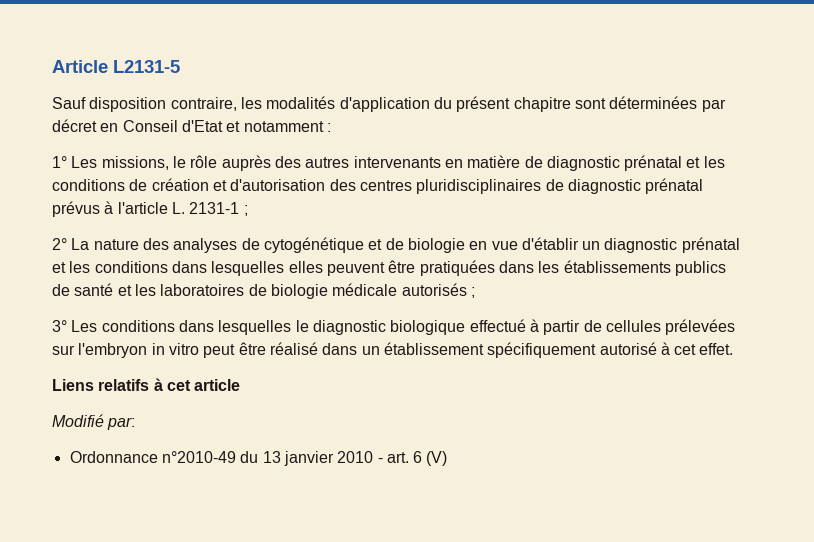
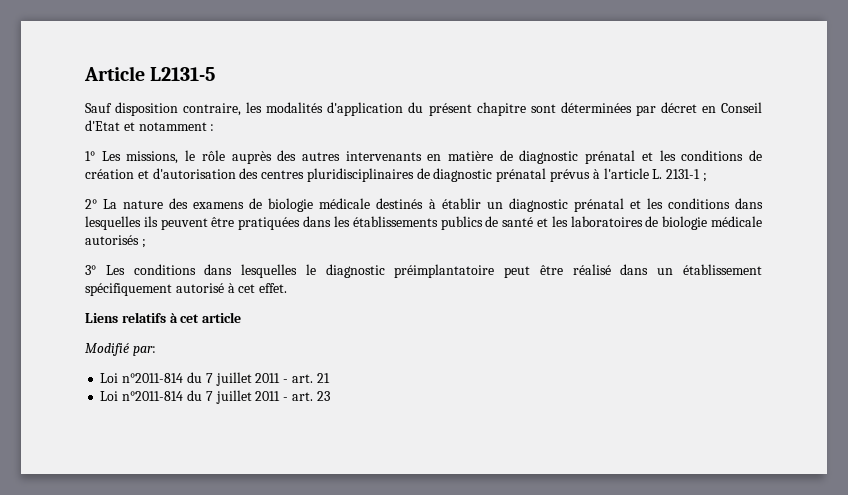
- 2° La nature des analyses de cytogénétique et de biologie en vue d'établir un diagnostic prénatal et les conditions dans lesquelles elles peuvent être pratiquées dans les établissements publics de santé et les laboratoires de biologie médicale autorisés ;
+ 2° La nature des examens de biologie médicale destinés à établir un diagnostic prénatal et les conditions dans lesquelles ils peuvent être pratiquées dans les établissements publics de santé et les laboratoires de biologie médicale autorisés ;
- 3° Les conditions dans lesquelles le diagnostic biologique effectué à partir de cellules prélevées sur l'embryon in vitro peut être réalisé dans un établissement spécifiquement autorisé à cet effet.
+ 3° Les conditions dans lesquelles le diagnostic préimplantatoire peut être réalisé dans un établissement spécifiquement autorisé à cet effet.
- Ordonnance n°2010-49 du 13 janvier 2010 - art. 6 (V)
+ Loi n°2011-814 du 7 juillet 2011 - art. 21
+ Loi n°2011-814 du 7 juillet 2011 - art. 23

